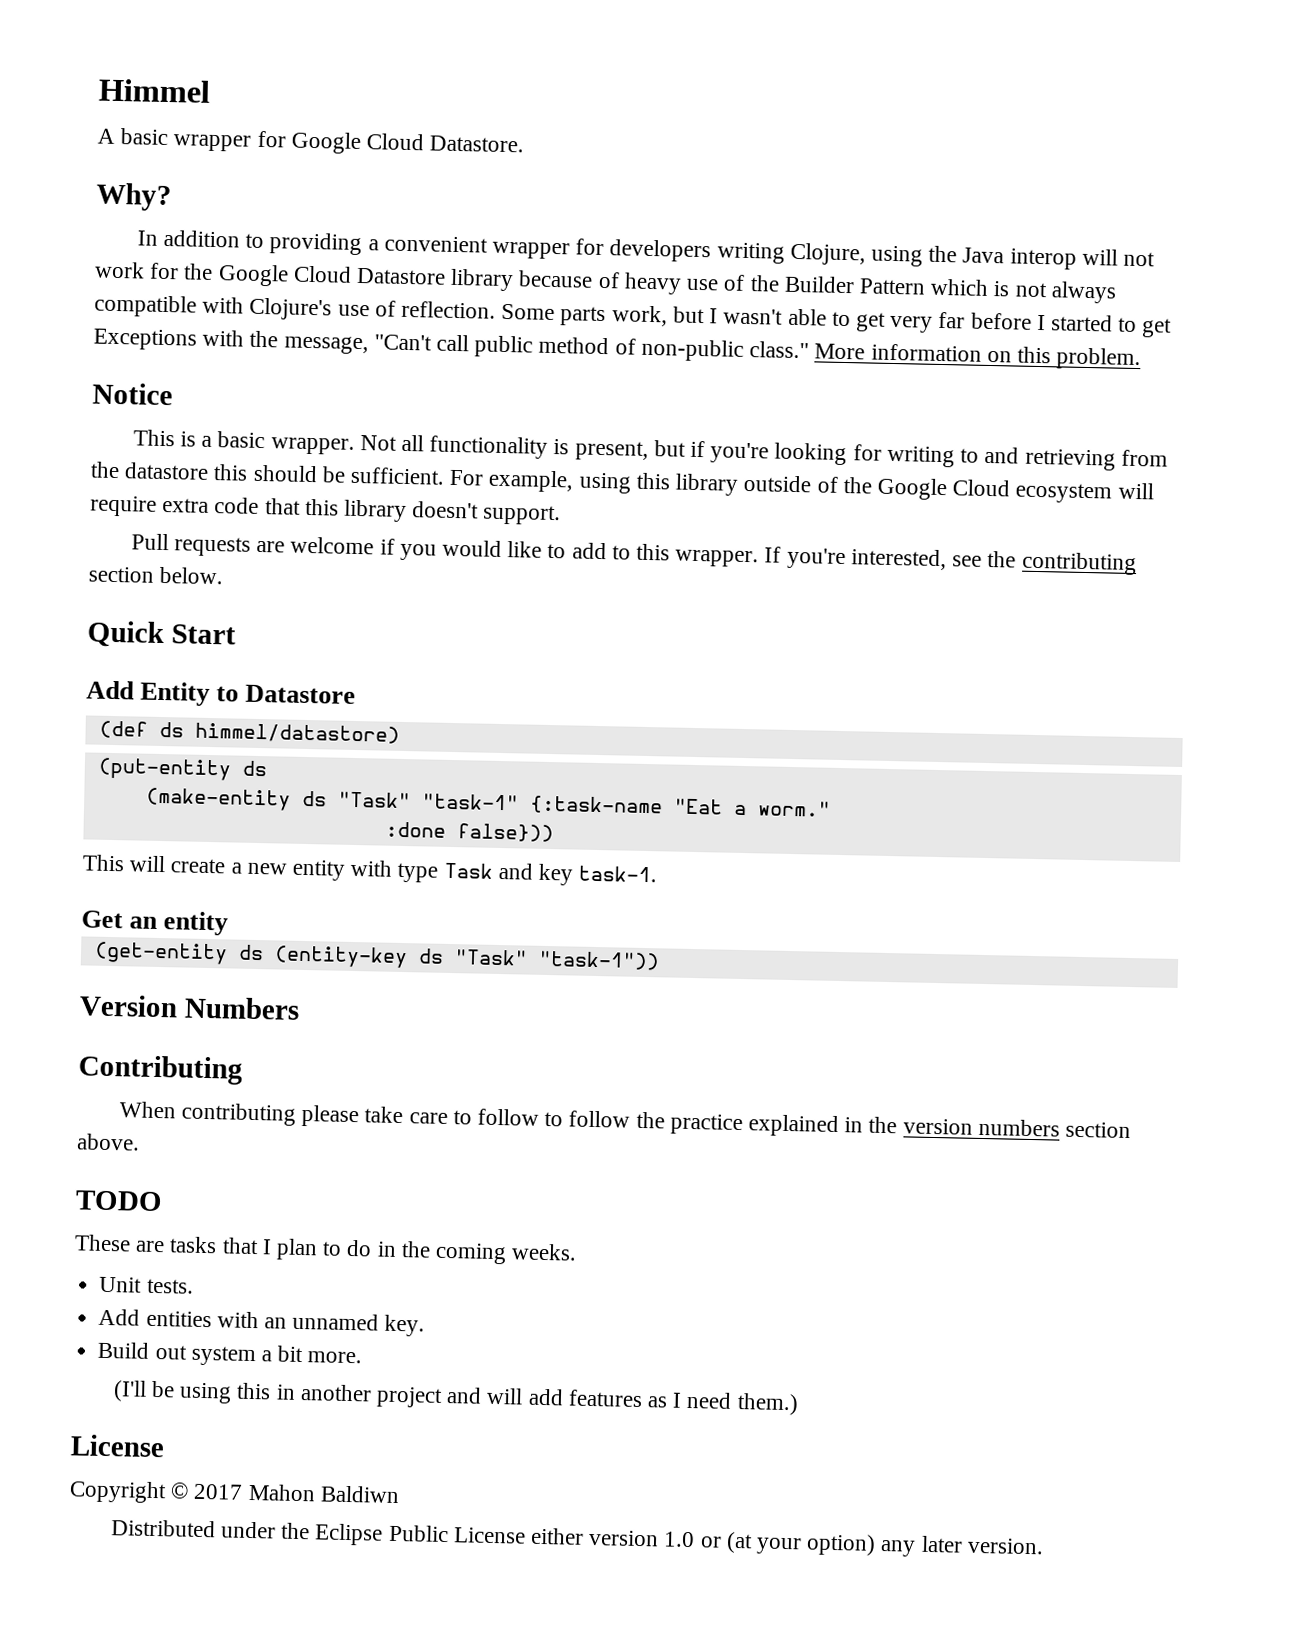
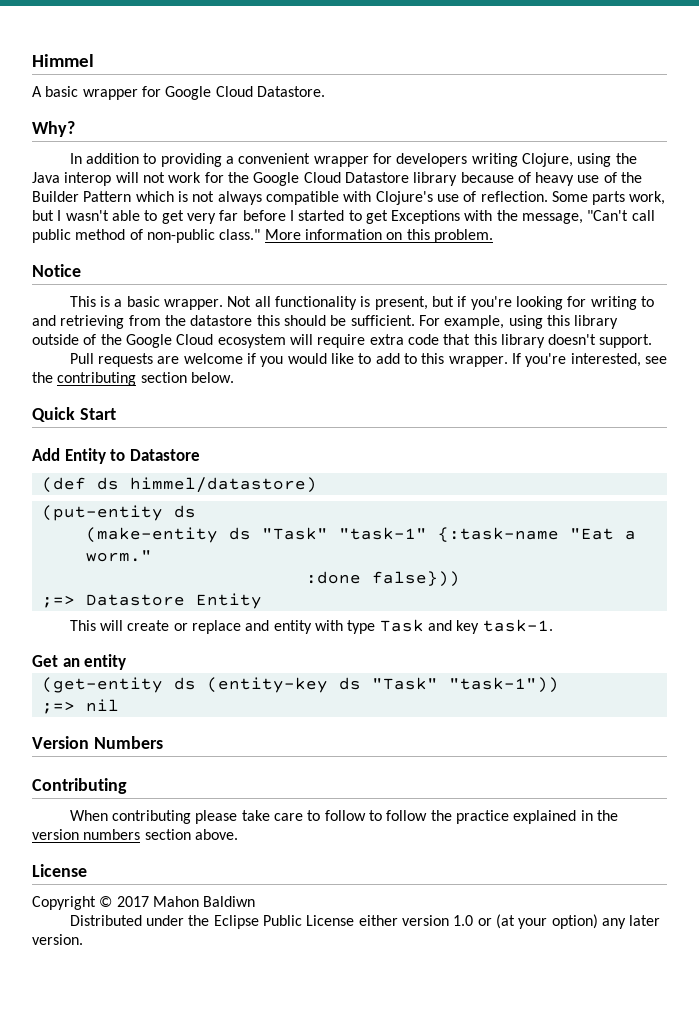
+ ;=> Datastore Entity
- This will create a new entity with type Task and key task-1.
+ This will create or replace and entity with type Task and key task-1.
+ ;=> nil
- TODO
- These are tasks that I plan to do in the coming weeks.
- Unit tests.
- Add entities with an unnamed key.
- Build out system a bit more.
- (I'll be using this in another project and will add features as I need them.)

